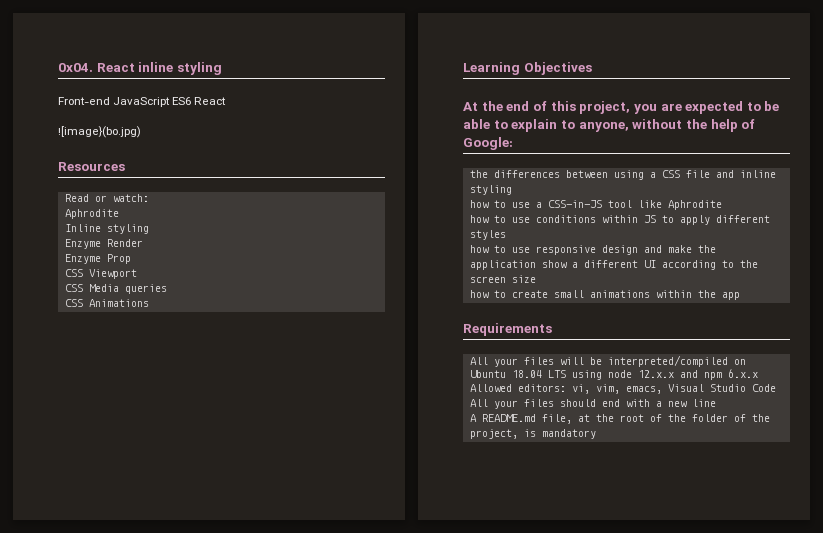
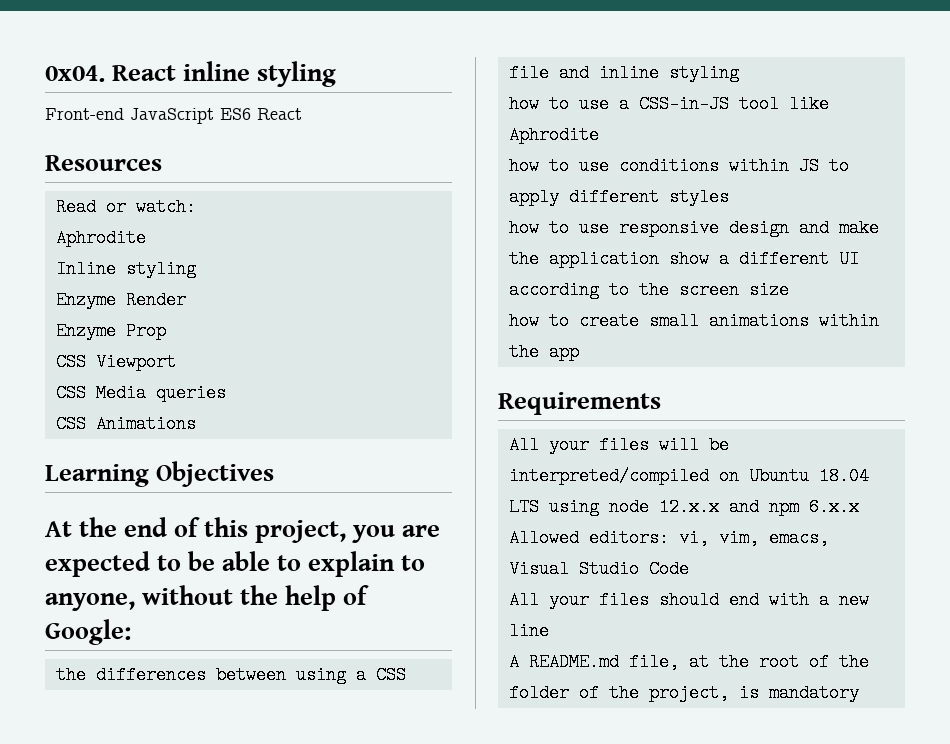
- ![image}(bo.jpg)

